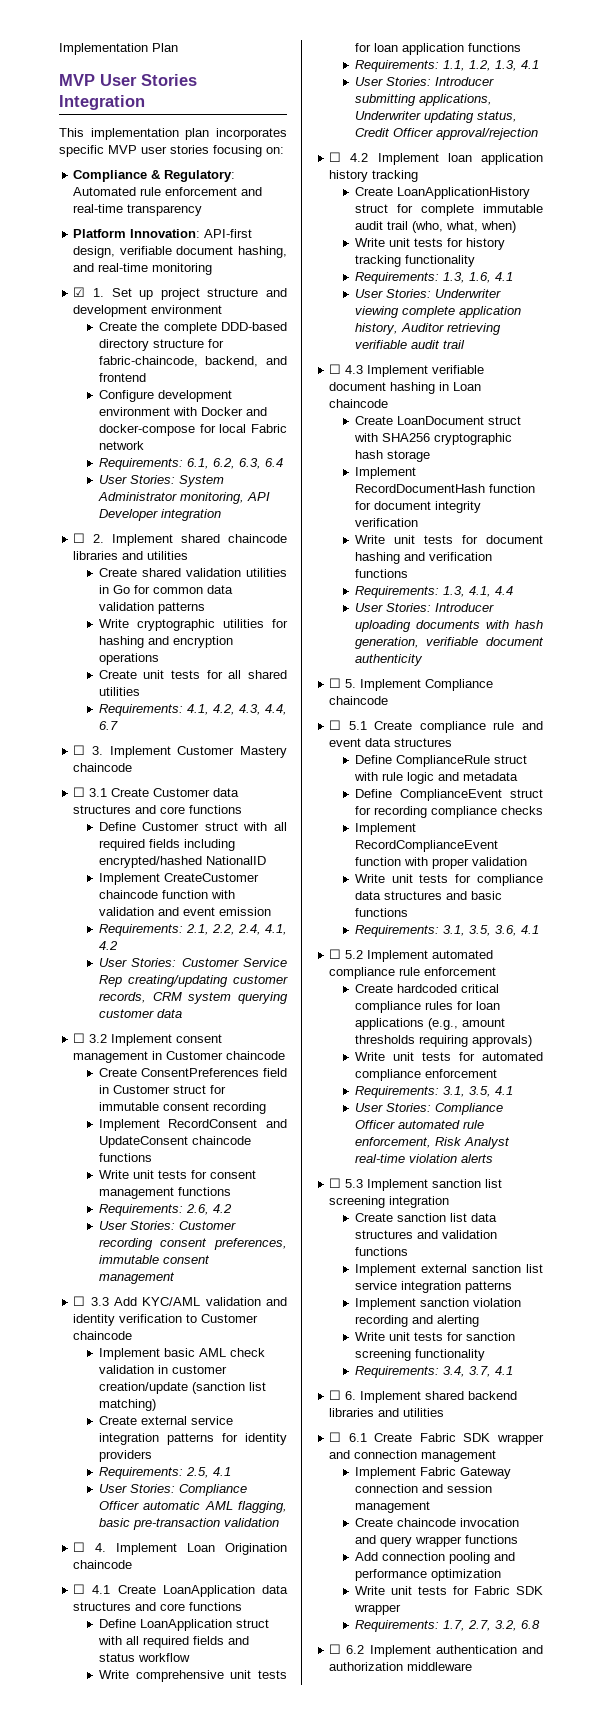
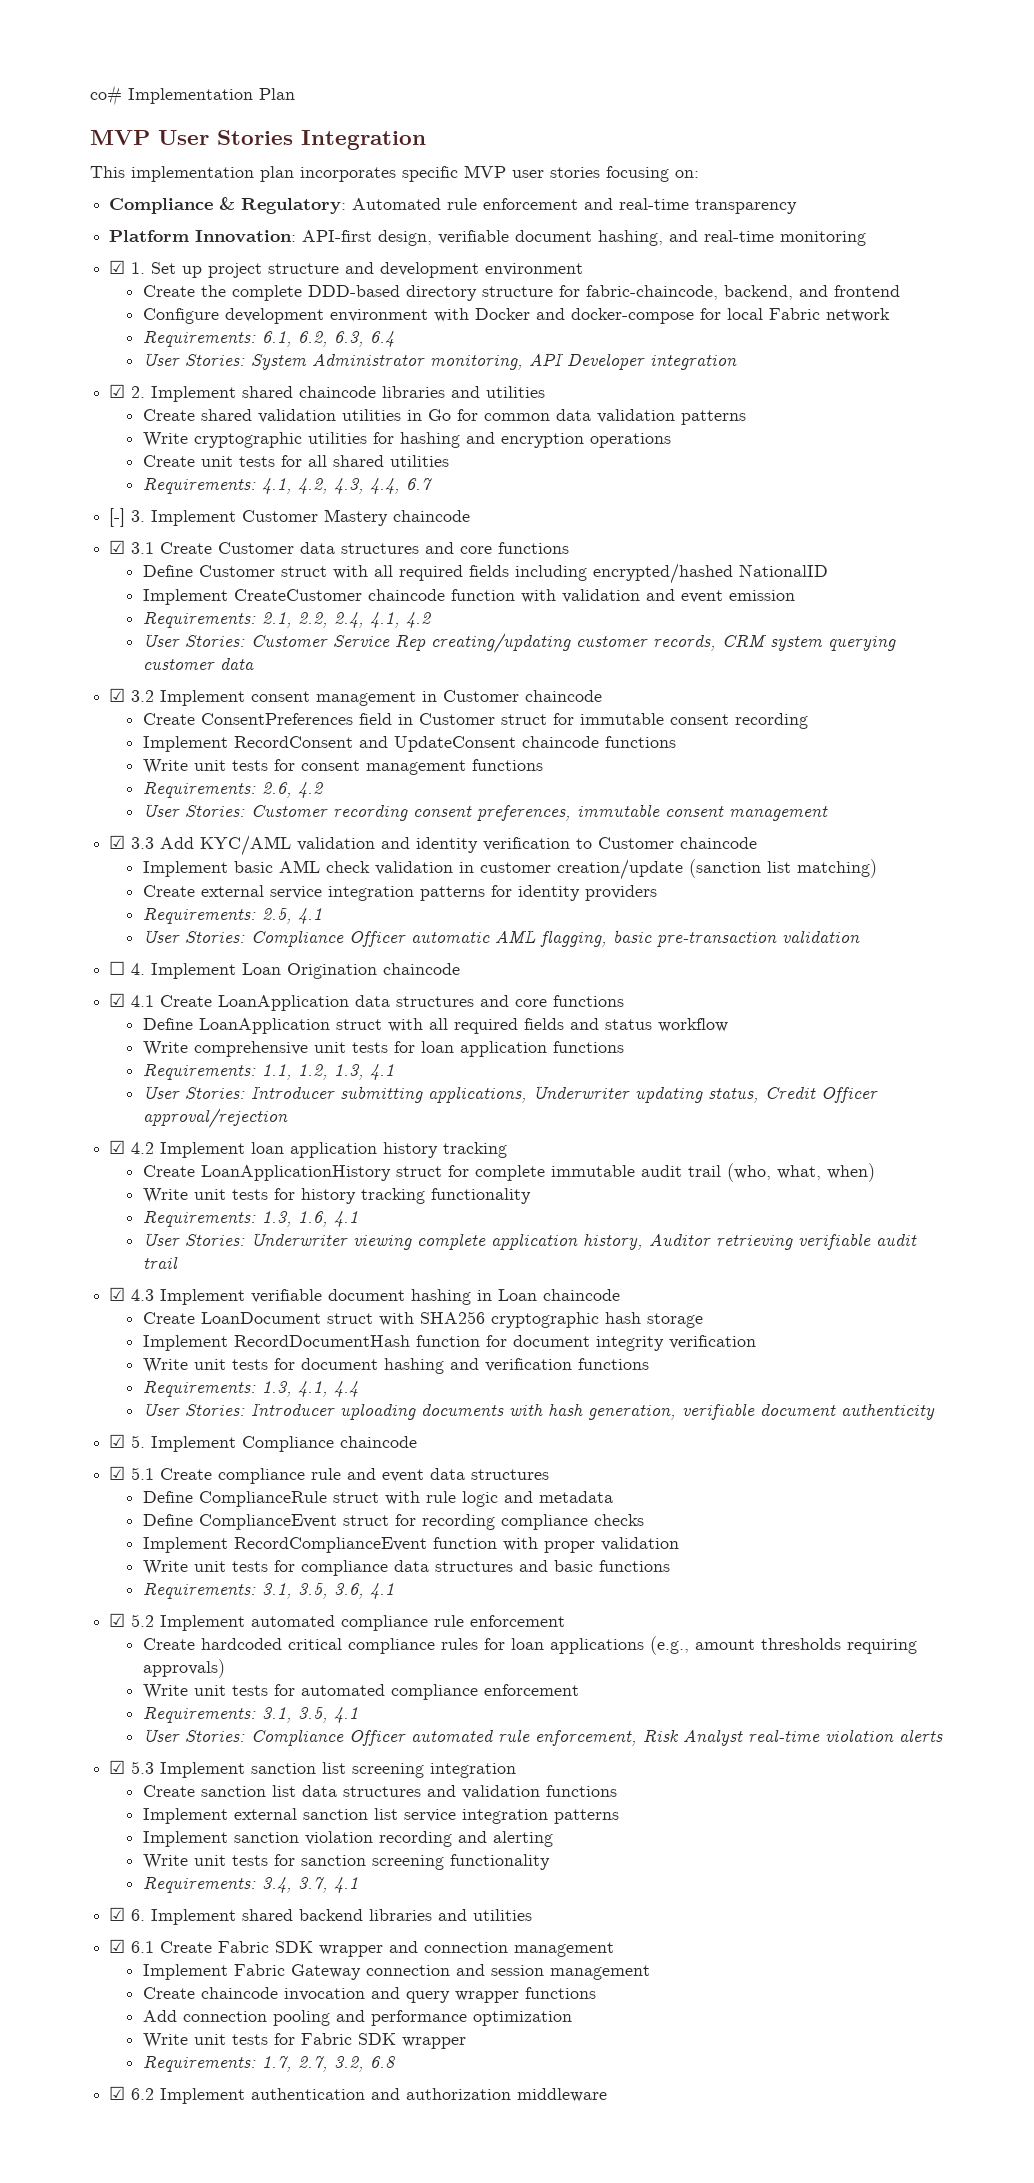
- Implementation Plan
+ co# Implementation Plan
- ☐ 2. Implement shared chaincode libraries and utilities
+ ☑ 2. Implement shared chaincode libraries and utilities
- ☐ 3. Implement Customer Mastery chaincode
+ [-] 3. Implement Customer Mastery chaincode
- ☐ 3.1 Create Customer data structures and core functions
+ ☑ 3.1 Create Customer data structures and core functions
- ☐ 3.2 Implement consent management in Customer chaincode
+ ☑ 3.2 Implement consent management in Customer chaincode
- ☐ 3.3 Add KYC/AML validation and identity verification to Customer chaincode
+ ☑ 3.3 Add KYC/AML validation and identity verification to Customer chaincode
- ☐ 4.1 Create LoanApplication data structures and core functions
+ ☑ 4.1 Create LoanApplication data structures and core functions
- ☐ 4.2 Implement loan application history tracking
+ ☑ 4.2 Implement loan application history tracking
- ☐ 4.3 Implement verifiable document hashing in Loan chaincode
+ ☑ 4.3 Implement verifiable document hashing in Loan chaincode
- ☐ 5. Implement Compliance chaincode
+ ☑ 5. Implement Compliance chaincode
- ☐ 5.1 Create compliance rule and event data structures
+ ☑ 5.1 Create compliance rule and event data structures
- ☐ 5.2 Implement automated compliance rule enforcement
+ ☑ 5.2 Implement automated compliance rule enforcement
- ☐ 5.3 Implement sanction list screening integration
+ ☑ 5.3 Implement sanction list screening integration
- ☐ 6. Implement shared backend libraries and utilities
+ ☑ 6. Implement shared backend libraries and utilities
- ☐ 6.1 Create Fabric SDK wrapper and connection management
+ ☑ 6.1 Create Fabric SDK wrapper and connection management
- ☐ 6.2 Implement authentication and authorization middleware
+ ☑ 6.2 Implement authentication and authorization middleware

